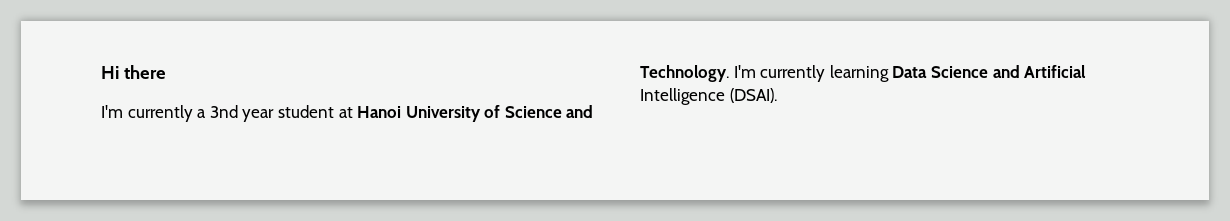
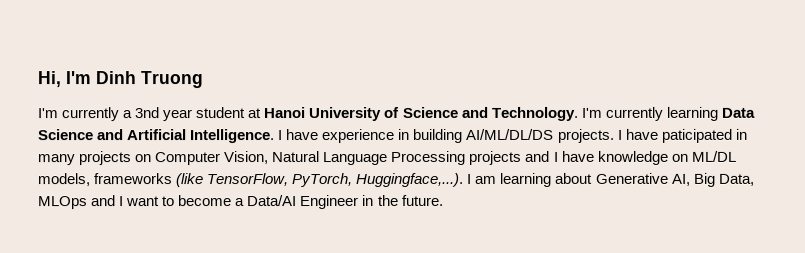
- Hi there
+ Hi, I'm Dinh Truong
- I'm currently learning Data Science and Artificial Intelligence (DSAI).
+ I'm currently learning Data Science and Artificial Intelligence. I have experience in building AI/ML/DL/DS projects. I have paticipated in many projects on Computer Vision, Natural Language Processing projects and I have knowledge on ML/DL models, frameworks (like TensorFlow, PyTorch, Huggingface,...). I am learning about Generative AI, Big Data, MLOps and I want to become a Data/AI Engineer in the future.

